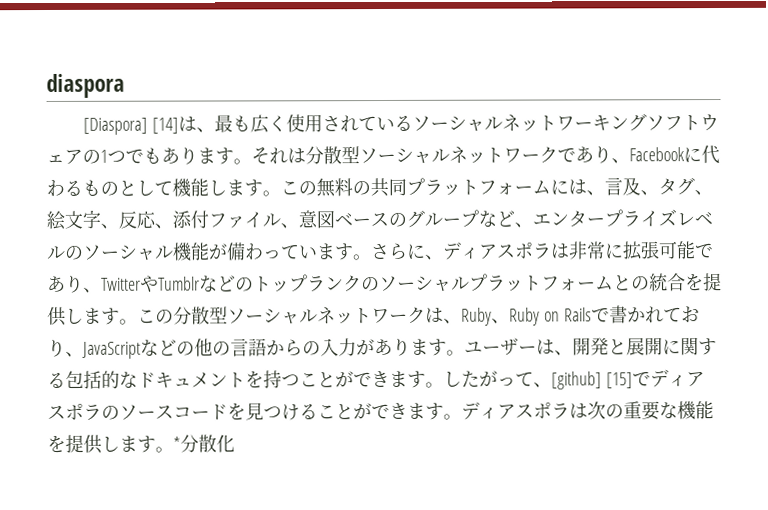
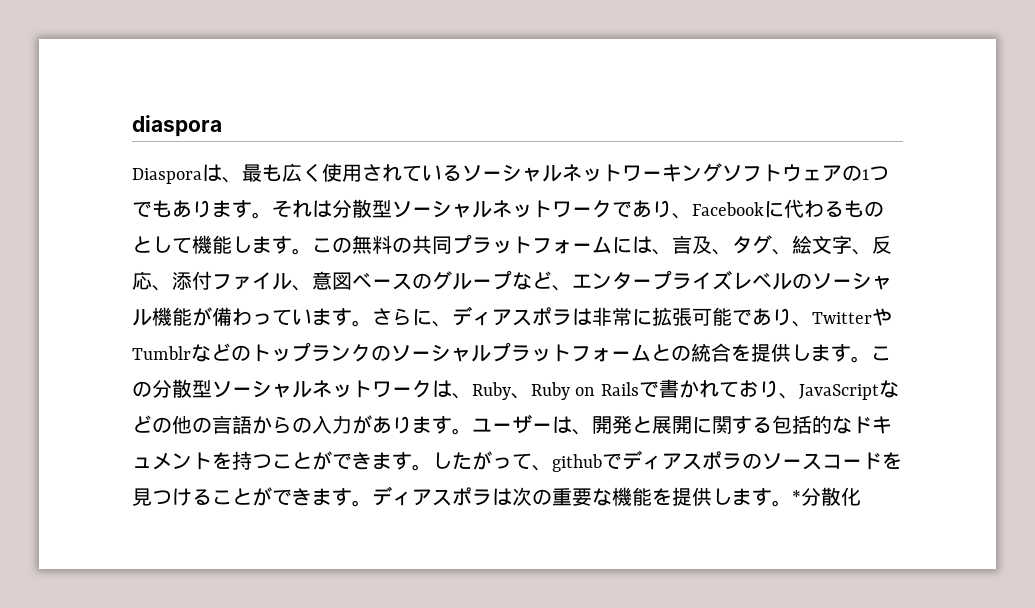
- [Diaspora] [14]は、最も広く使用されているソーシャルネットワーキングソフトウェアの1つでもあります。
+ Diasporaは、最も広く使用されているソーシャルネットワーキングソフトウェアの1つでもあります。
- したがって、[github] [15]でディアスポラのソースコードを見つけることができます。
+ したがって、githubでディアスポラのソースコードを見つけることができます。

